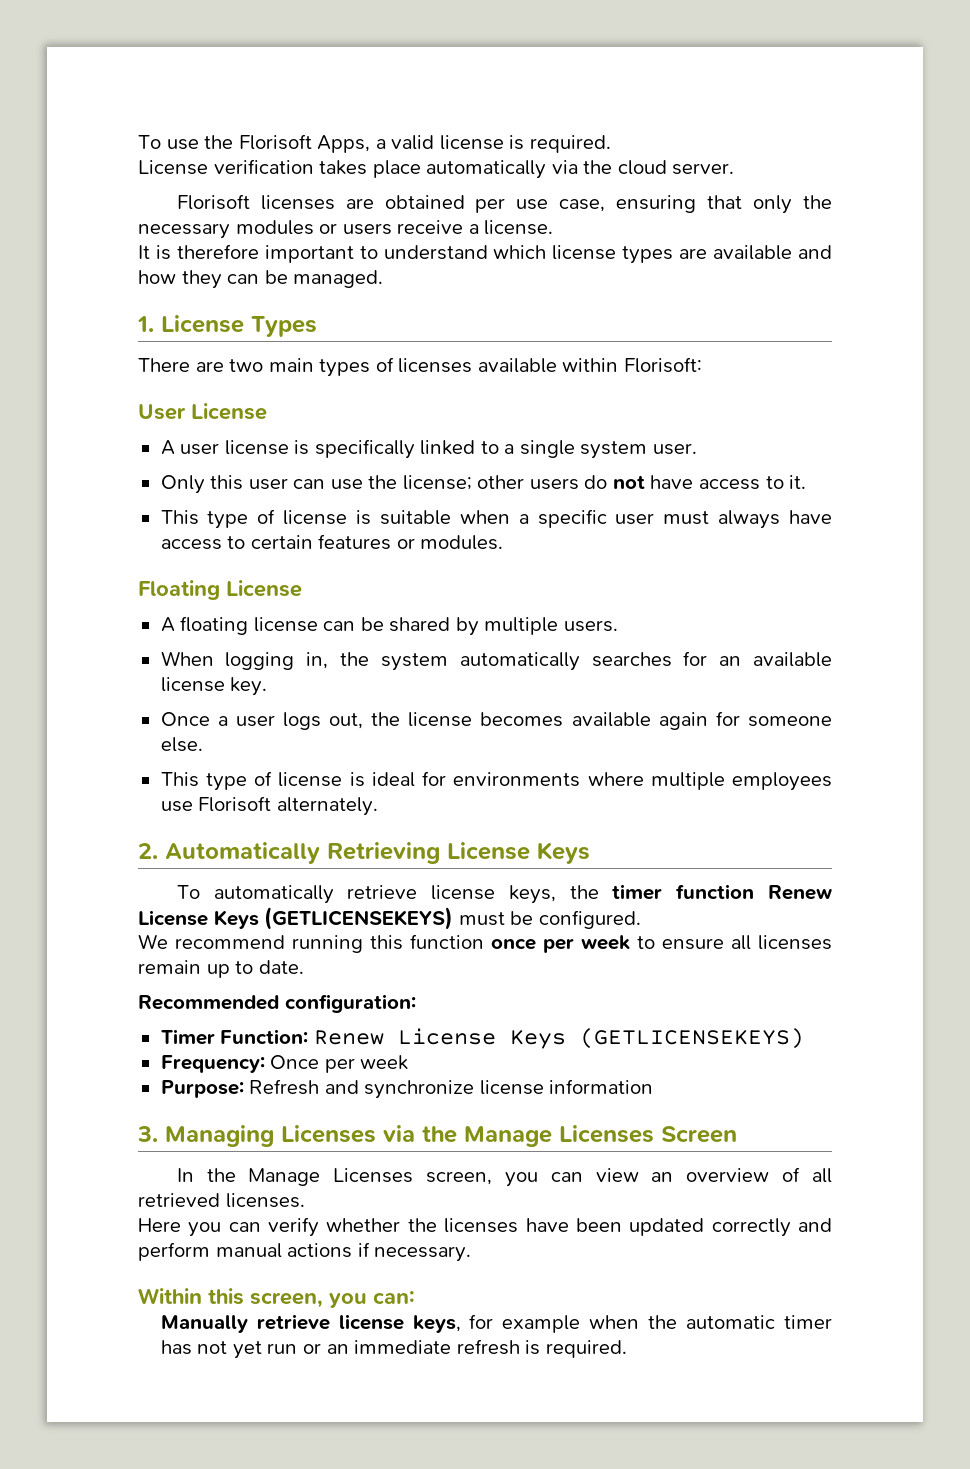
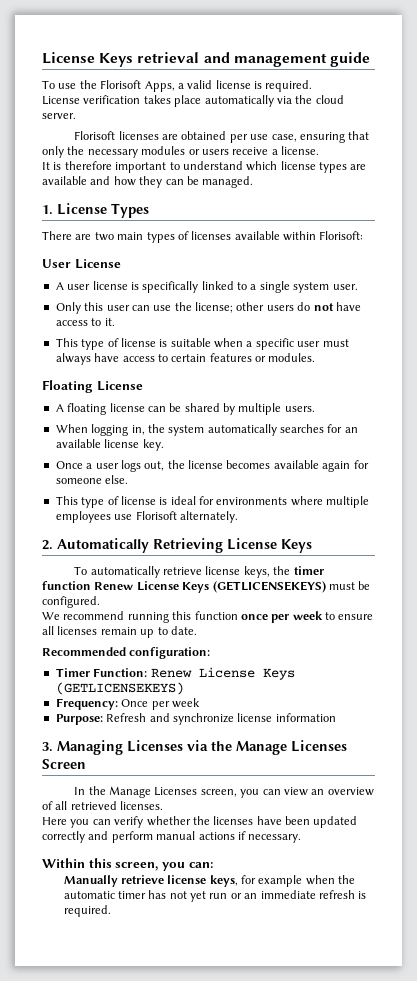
+ License Keys retrieval and management guide

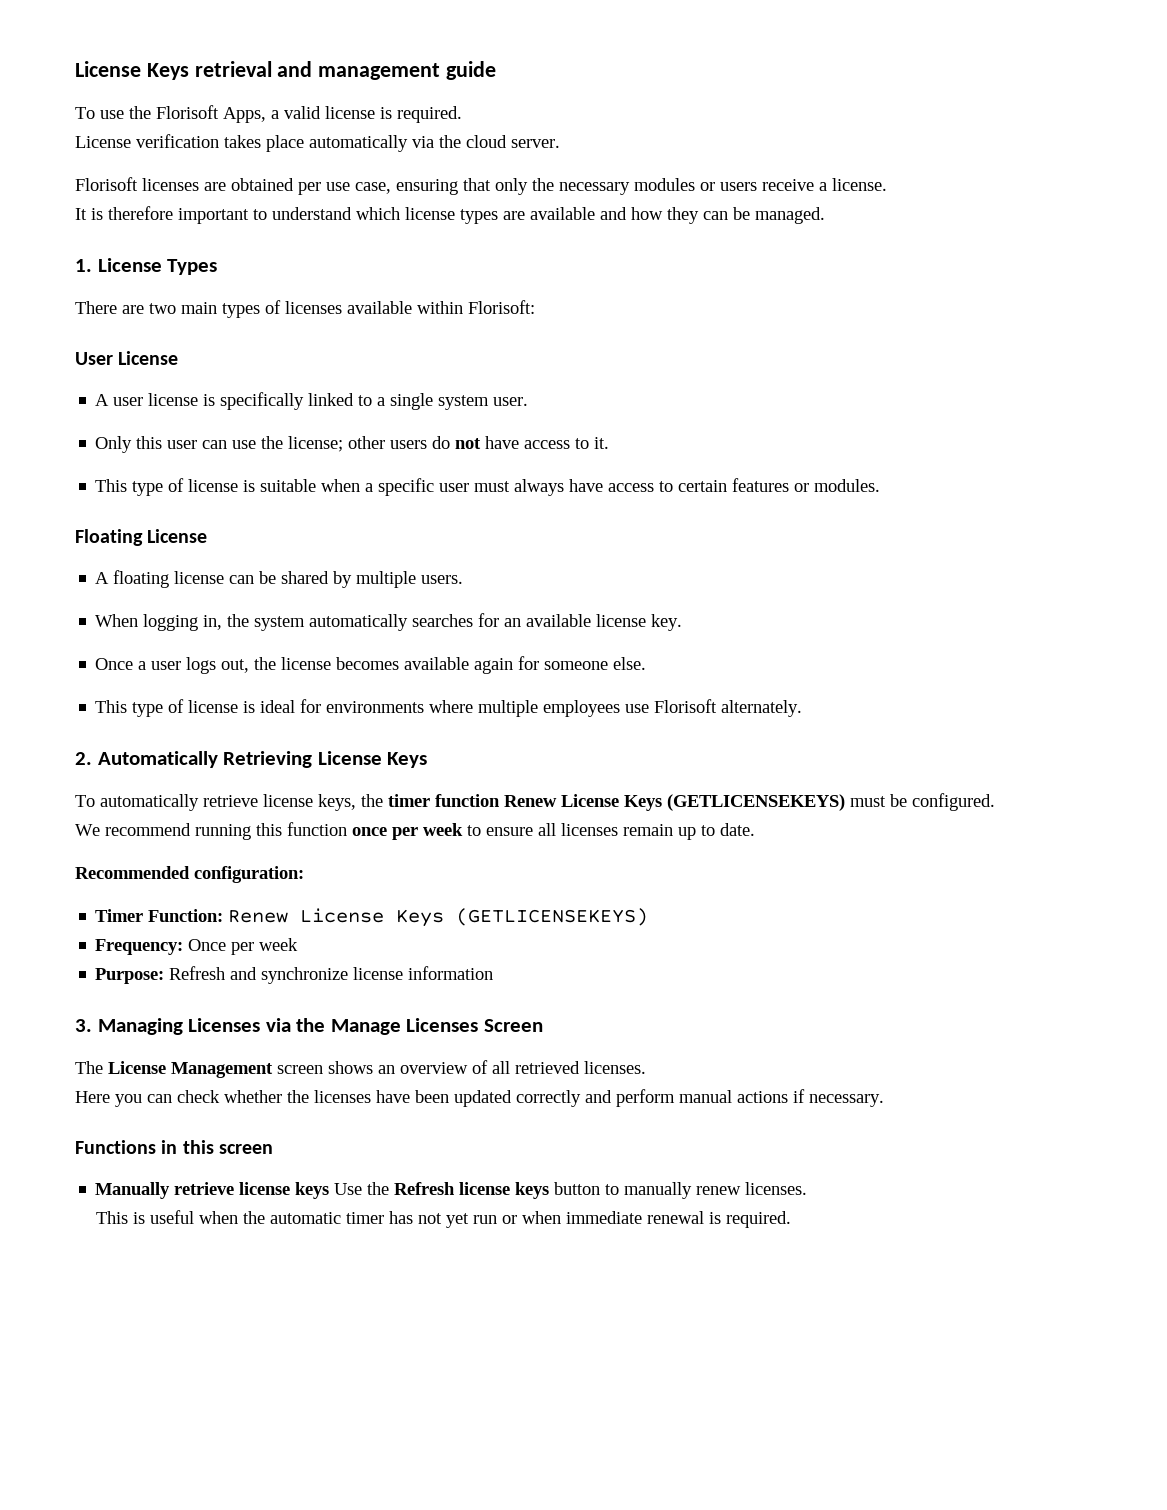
- In the Manage Licenses screen, you can view an overview of all retrieved licenses.
+ The License Management screen shows an overview of all retrieved licenses.
- Here you can verify whether the licenses have been updated correctly and perform manual actions if necessary.
+ Here you can check whether the licenses have been updated correctly and perform manual actions if necessary.
- Within this screen, you can:
- Manually retrieve license keys, for example when the automatic timer has not yet run or an immediate refresh is required.
+ Functions in this screen
+ Manually retrieve license keys Use the Refresh license keys button to manually renew licenses.
+ This is useful when the automatic timer has not yet run or when immediate renewal is required.

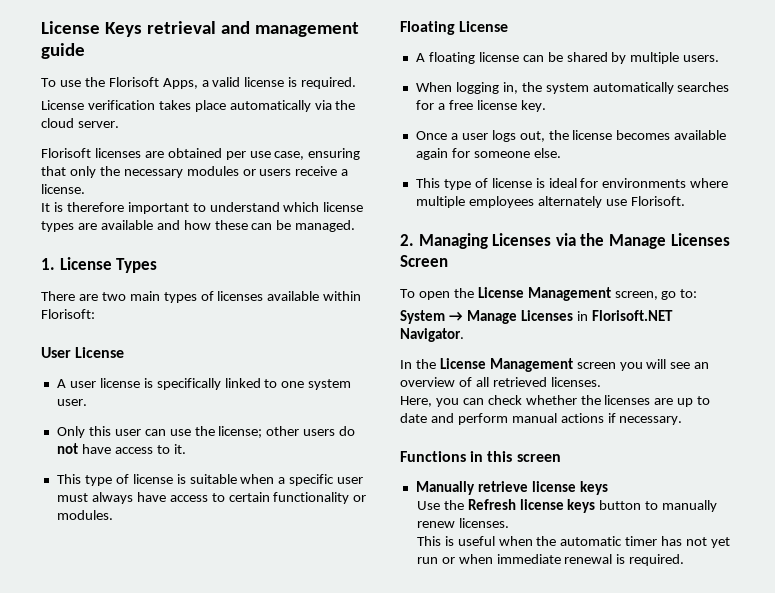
- It is therefore important to understand which license types are available and how they can be managed.
+ It is therefore important to understand which license types are available and how these can be managed.
- A user license is specifically linked to a single system user.
+ A user license is specifically linked to one system user.
- This type of license is suitable when a specific user must always have access to certain features or modules.
+ This type of license is suitable when a specific user must always have access to certain functionality or modules.
- When logging in, the system automatically searches for an available license key.
+ When logging in, the system automatically searches for a free license key.
- This type of license is ideal for environments where multiple employees use Florisoft alternately.
- 2. Automatically Retrieving License Keys
- To automatically retrieve license keys, the timer function Renew License Keys (GETLICENSEKEYS) must be configured.
- We recommend running this function once per week to ensure all licenses remain up to date.
- Recommended configuration:
- Timer Function: Renew License Keys (GETLICENSEKEYS)
- Frequency: Once per week
- Purpose: Refresh and synchronize license information
- 3. Managing Licenses via the Manage Licenses Screen
+ This type of license is ideal for environments where multiple employees alternately use Florisoft.
+ 2. Managing Licenses via the Manage Licenses Screen
- The License Management screen shows an overview of all retrieved licenses.
+ To open the License Management screen, go to:
+ System → Manage Licenses in Florisoft.NET Navigator.
+ In the License Management screen you will see an overview of all retrieved licenses.
- Here you can check whether the licenses have been updated correctly and perform manual actions if necessary.
+ Here, you can check whether the licenses are up to date and perform manual actions if necessary.
- Manually retrieve license keys Use the Refresh license keys button to manually renew licenses.
+ Manually retrieve license keys
+ Use the Refresh license keys button to manually renew licenses.

